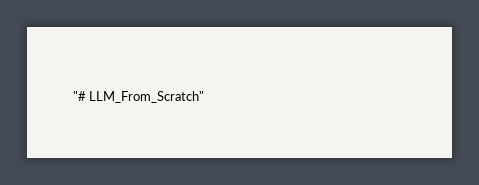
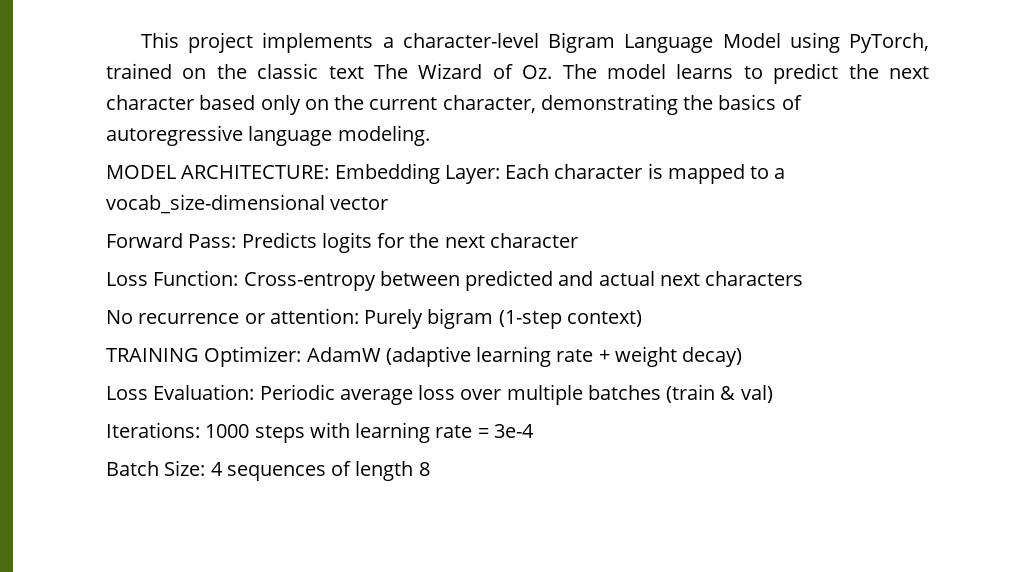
- "# LLM_From_Scratch"
+ This project implements a character-level Bigram Language Model using PyTorch, trained on the classic text The Wizard of Oz. The model learns to predict the next character based only on the current character, demonstrating the basics of autoregressive language modeling.
+ MODEL ARCHITECTURE: Embedding Layer: Each character is mapped to a vocab_size-dimensional vector
+ Forward Pass: Predicts logits for the next character
+ Loss Function: Cross-entropy between predicted and actual next characters
+ No recurrence or attention: Purely bigram (1-step context)
+ TRAINING Optimizer: AdamW (adaptive learning rate + weight decay)
+ Loss Evaluation: Periodic average loss over multiple batches (train & val)
+ Iterations: 1000 steps with learning rate = 3e-4
+ Batch Size: 4 sequences of length 8

